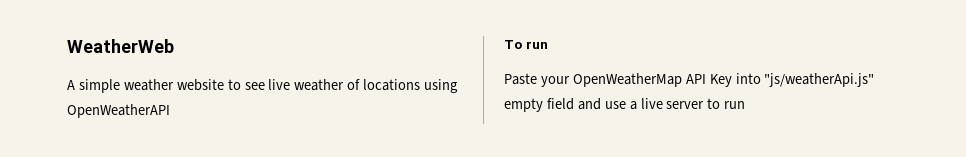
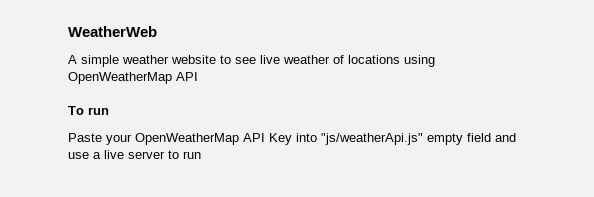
- A simple weather website to see live weather of locations using OpenWeatherAPI
+ A simple weather website to see live weather of locations using OpenWeatherMap API

